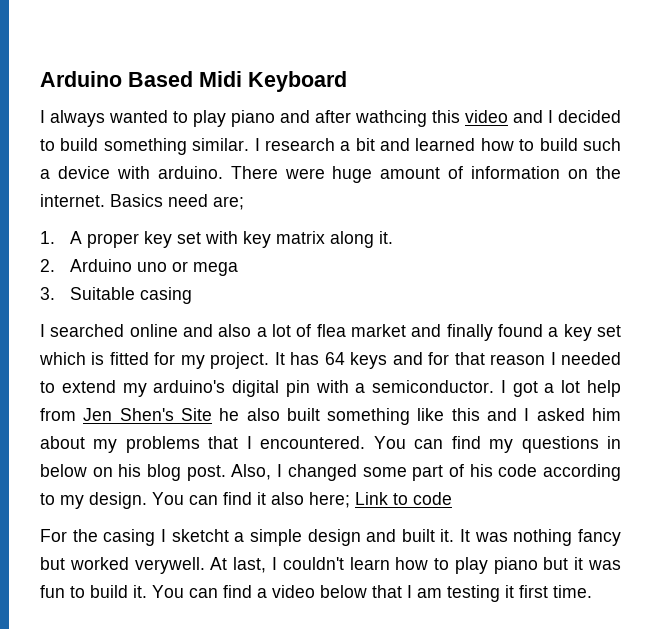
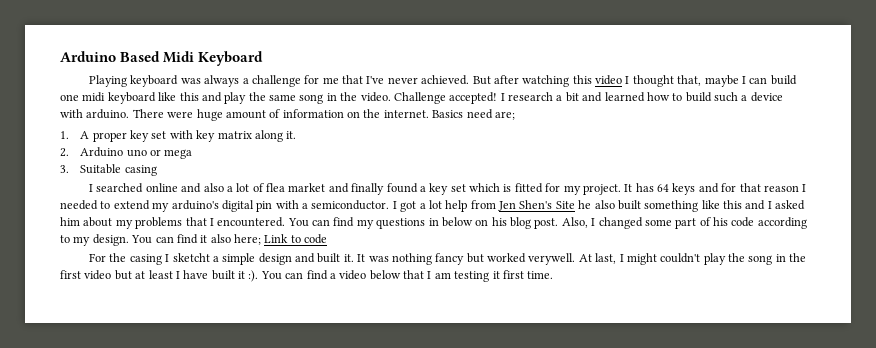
- I always wanted to play piano and after wathcing this video and I decided to build something similar.
+ Playing keyboard was always a challenge for me that I've never achieved. But after watching this video I thought that, maybe I can build one midi keyboard like this and play the same song in the video. Challenge accepted!
- At last, I couldn't learn how to play piano but it was fun to build it.
+ At last, I might couldn't play the song in the first video but at least I have built it :).

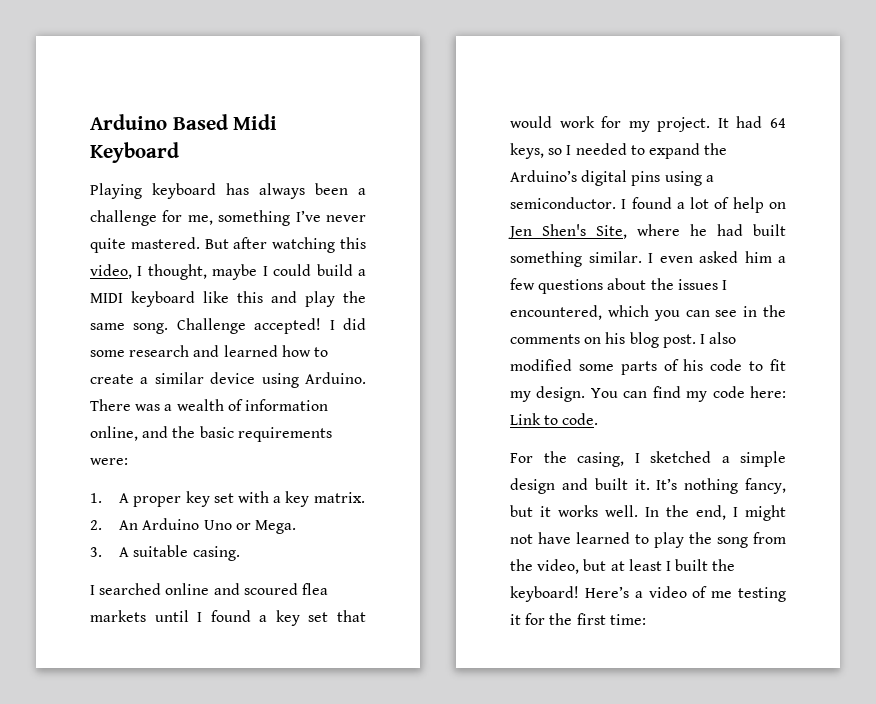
- Playing keyboard was always a challenge for me that I've never achieved. But after watching this video I thought that, maybe I can build one midi keyboard like this and play the same song in the video. Challenge accepted! I research a bit and learned how to build such a device with arduino. There were huge amount of information on the internet. Basics need are;
+ Playing keyboard has always been a challenge for me, something I’ve never quite mastered. But after watching this video, I thought, maybe I could build a MIDI keyboard like this and play the same song. Challenge accepted! I did some research and learned how to create a similar device using Arduino. There was a wealth of information online, and the basic requirements were:
- 1. A proper key set with key matrix along it.
- 2. Arduino uno or mega
- 3. Suitable casing
- I searched online and also a lot of flea market and finally found a key set which is fitted for my project.
+ 1. A proper key set with a key matrix.
+ 2. An Arduino Uno or Mega.
+ 3. A suitable casing.
+ I searched online and scoured flea markets until I found a key set that would work for my project.
- It has 64 keys and for that reason I needed to extend my arduino's digital pin with a semiconductor.
+ It had 64 keys, so I needed to expand the Arduino’s digital pins using a semiconductor.
- I got a lot help from Jen Shen's Site he also built something like this and I asked him about my problems that I encountered. You can find my questions in below on his blog post. Also, I changed some part of his code according to my design.
+ I found a lot of help on Jen Shen's Site, where he had built something similar. I even asked him a few questions about the issues I encountered, which you can see in the comments on his blog post. I also modified some parts of his code to fit my design.
- You can find it also here; Link to code
+ You can find my code here: Link to code.
- For the casing I sketcht a simple design and built it.
+ For the casing, I sketched a simple design and built it.
- It was nothing fancy but worked verywell. At last, I might couldn't play the song in the first video but at least I have built it :). You can find a video below that I am testing it first time.
+ It’s nothing fancy, but it works well. In the end, I might not have learned to play the song from the video, but at least I built the keyboard! Here’s a video of me testing it for the first time:

